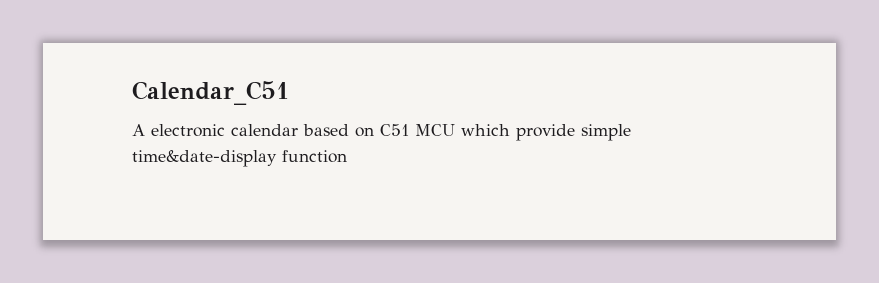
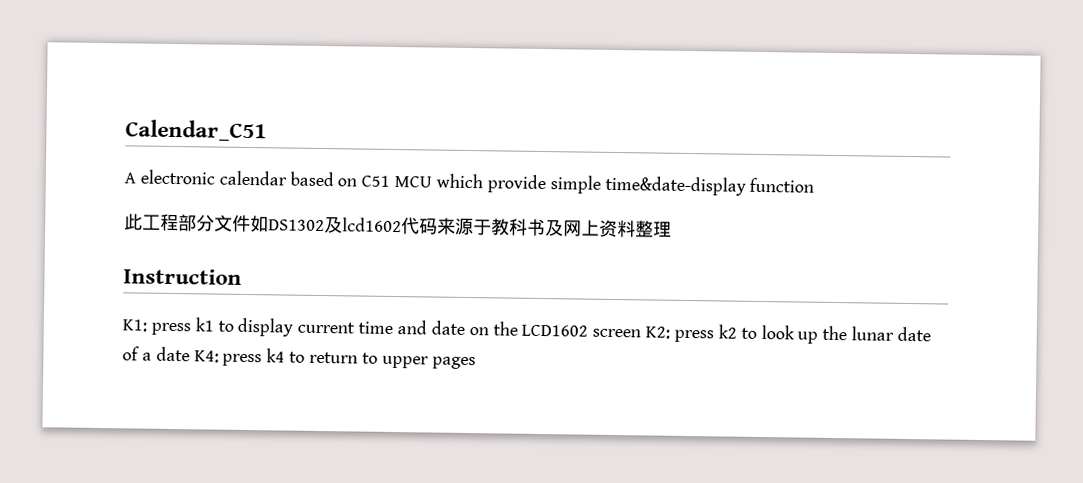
+ 此工程部分文件如DS1302及lcd1602代码来源于教科书及网上资料整理
+ Instruction
+ K1: press k1 to display current time and date on the LCD1602 screen K2: press k2 to look up the lunar date of a date K4: press k4 to return to upper pages

